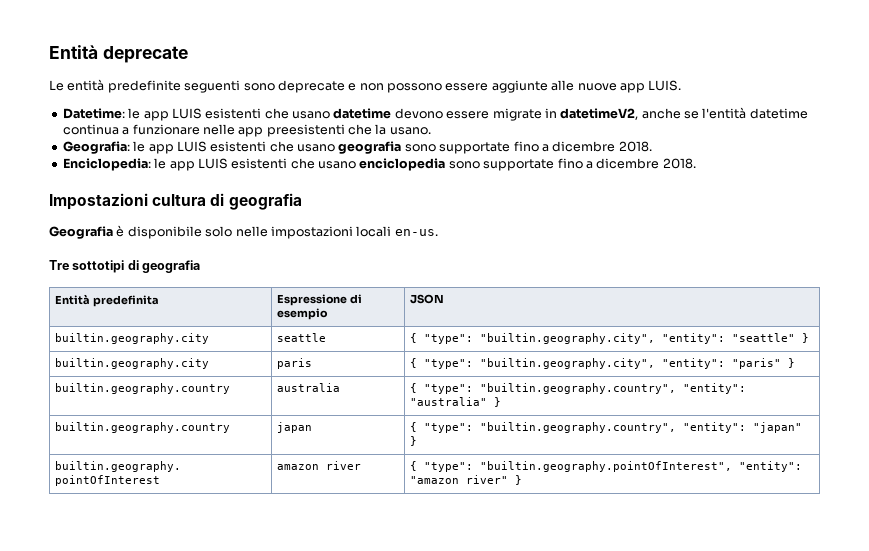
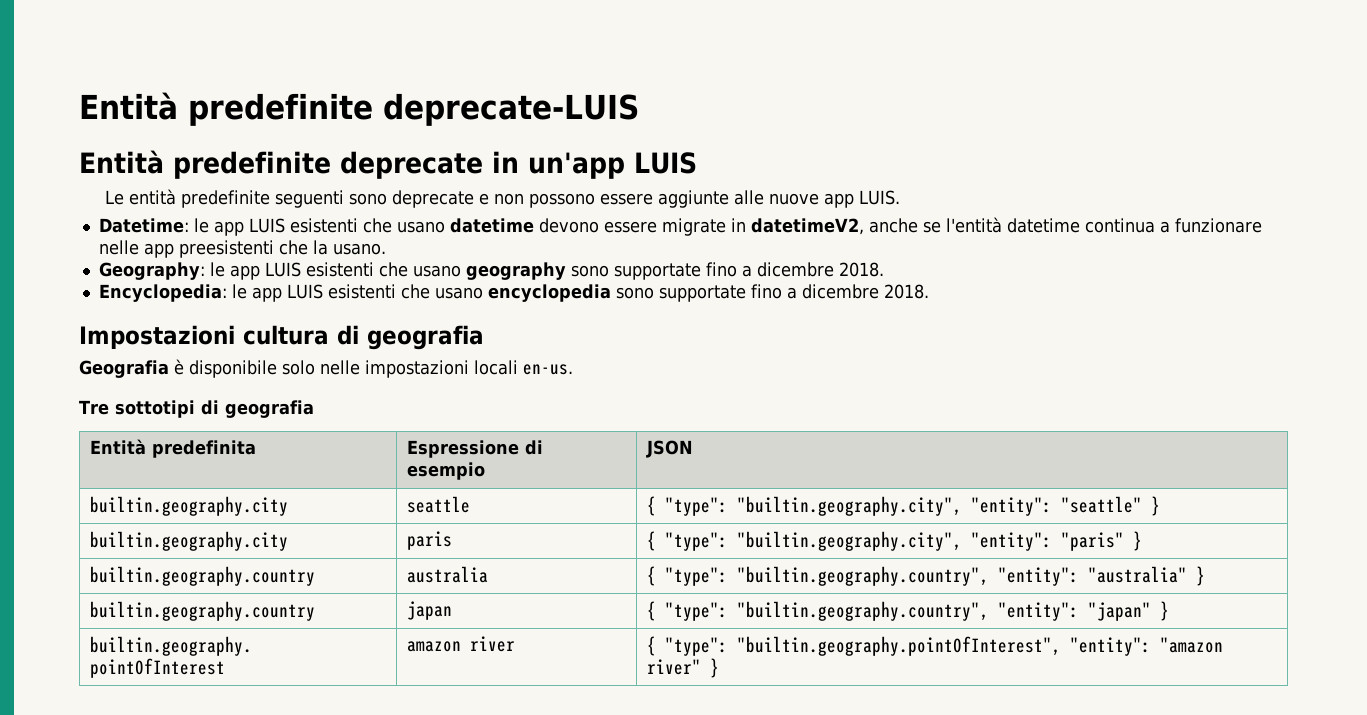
- Entità deprecate
+ Entità predefinite deprecate-LUIS
+ Entità predefinite deprecate in un'app LUIS
- Geografia: le app LUIS esistenti che usano geografia sono supportate fino a dicembre 2018.
- Enciclopedia: le app LUIS esistenti che usano enciclopedia sono supportate fino a dicembre 2018.
+ Geography: le app LUIS esistenti che usano geography sono supportate fino a dicembre 2018.
+ Encyclopedia: le app LUIS esistenti che usano encyclopedia sono supportate fino a dicembre 2018.

